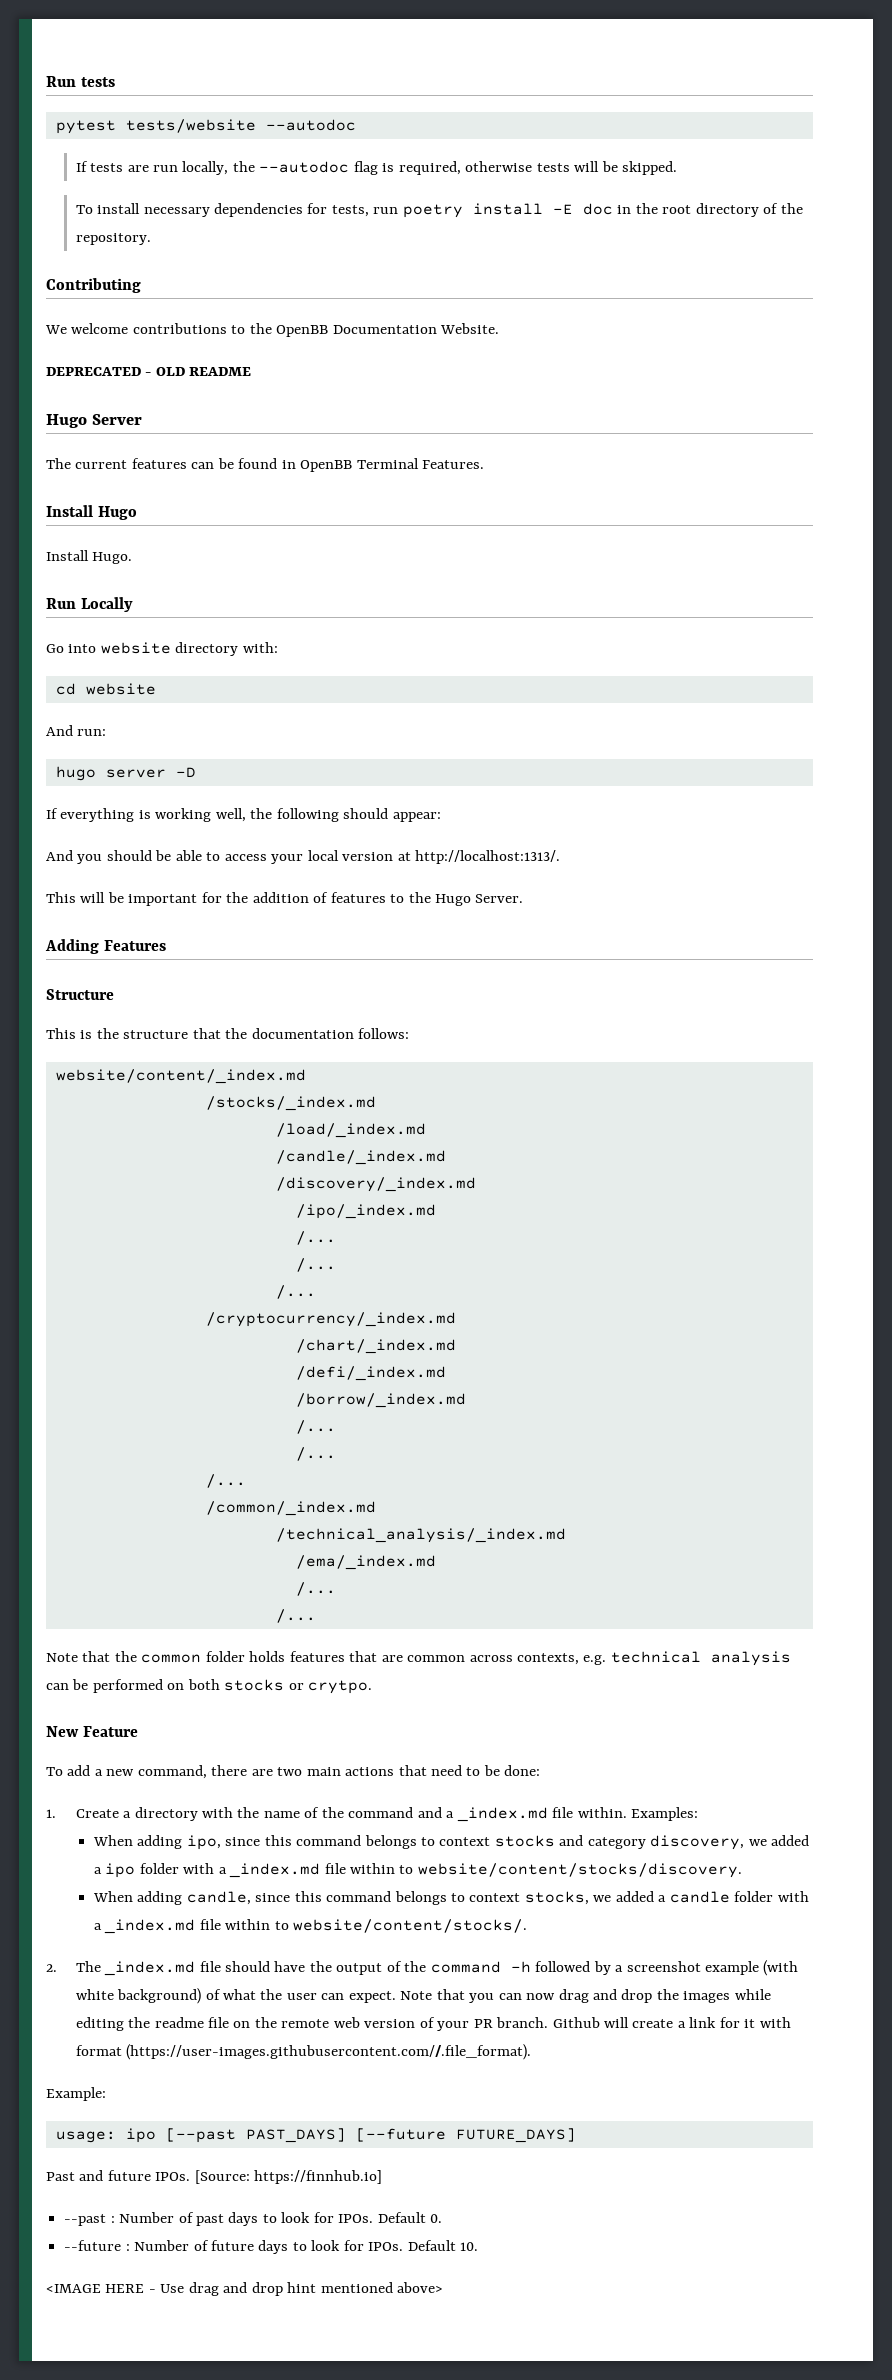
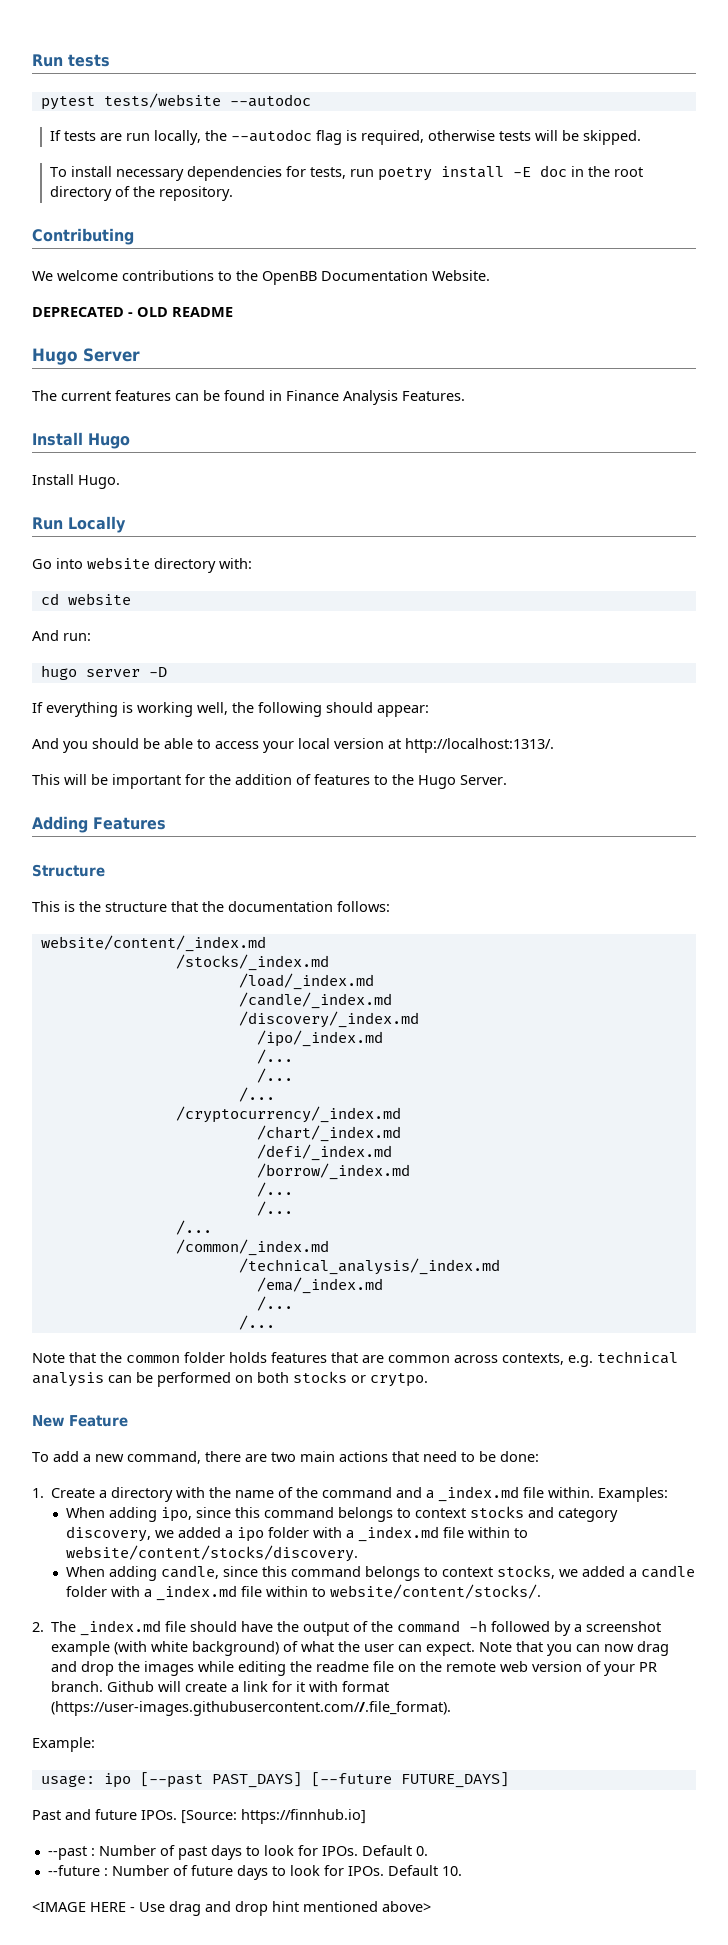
- The current features can be found in OpenBB Terminal Features.
+ The current features can be found in Finance Analysis Features.

